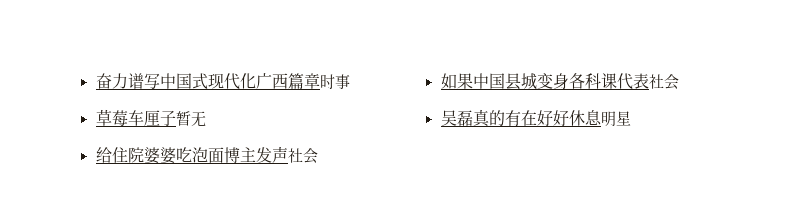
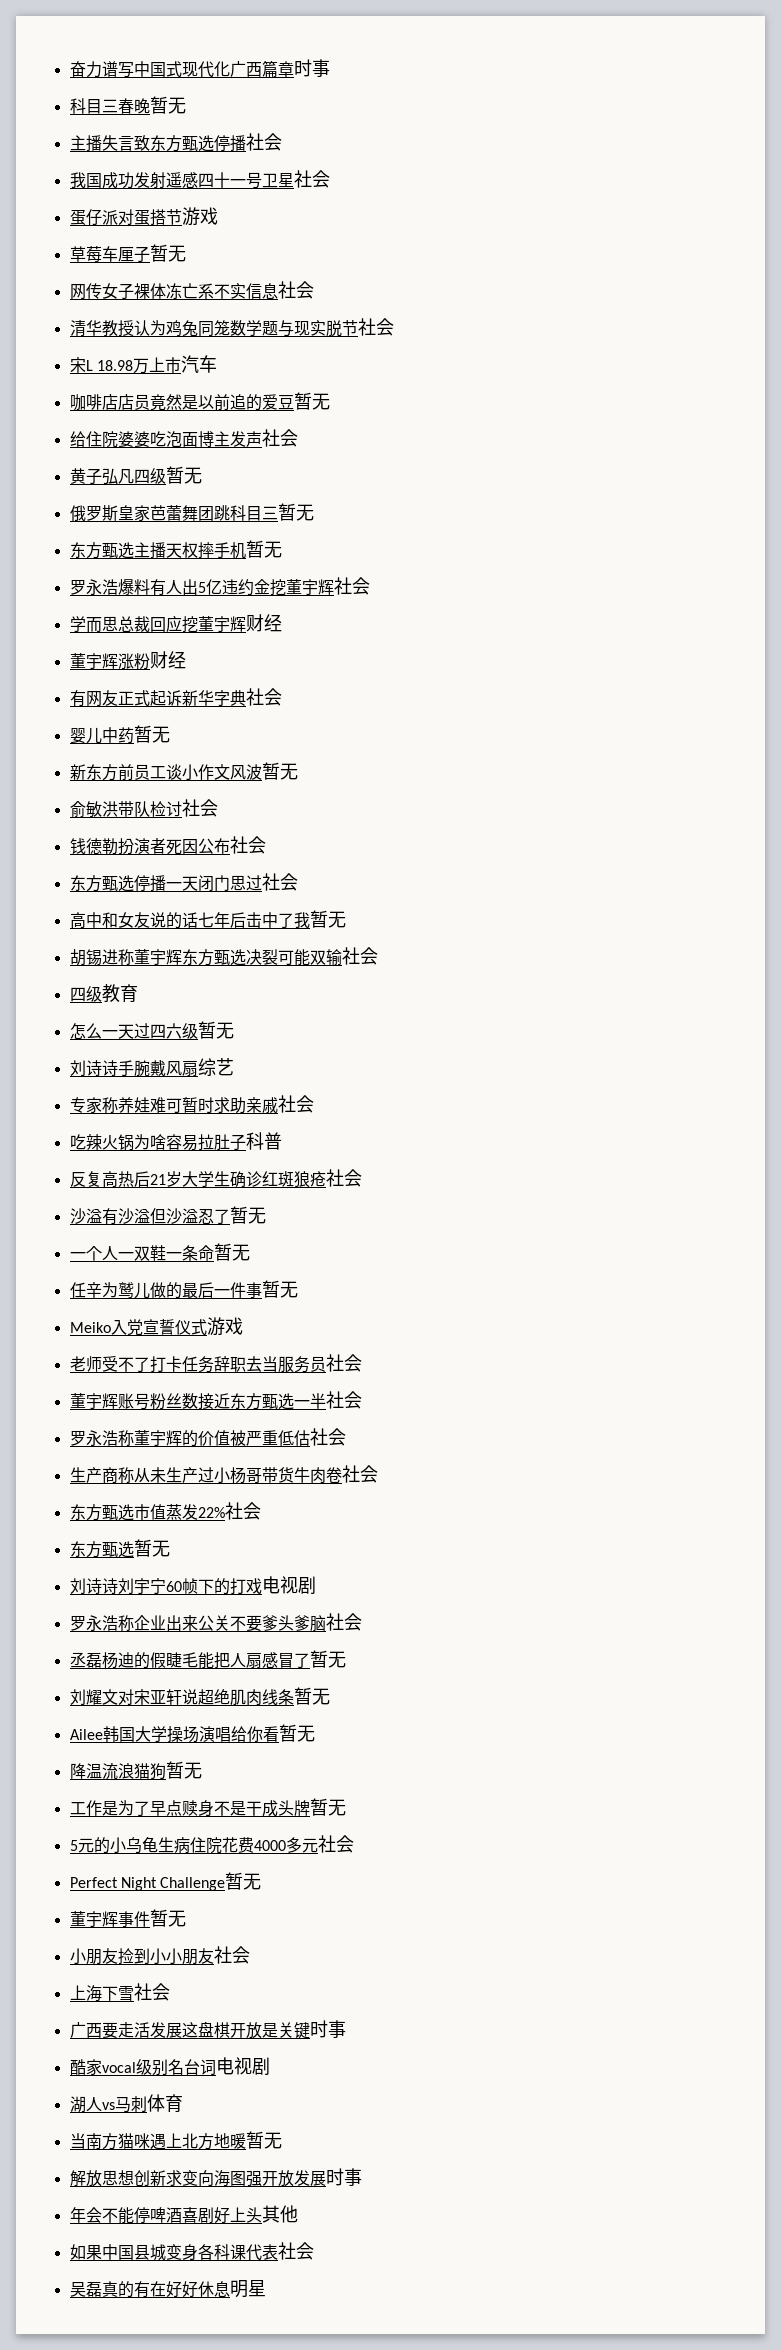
+ 科目三春晚暂无
+ 主播失言致东方甄选停播社会
+ 我国成功发射遥感四十一号卫星社会
+ 蛋仔派对蛋搭节游戏
  草莓车厘子暂无
+ 网传女子裸体冻亡系不实信息社会
+ 清华教授认为鸡兔同笼数学题与现实脱节社会
+ 宋L 18.98万上市汽车
+ 咖啡店店员竟然是以前追的爱豆暂无
+ 黄子弘凡四级暂无
+ 俄罗斯皇家芭蕾舞团跳科目三暂无
+ 东方甄选主播天权摔手机暂无
+ 罗永浩爆料有人出5亿违约金挖董宇辉社会
+ 学而思总裁回应挖董宇辉财经
+ 董宇辉涨粉财经
+ 有网友正式起诉新华字典社会
+ 婴儿中药暂无
+ 新东方前员工谈小作文风波暂无
+ 俞敏洪带队检讨社会
+ 钱德勒扮演者死因公布社会
+ 东方甄选停播一天闭门思过社会
+ 高中和女友说的话七年后击中了我暂无
+ 胡锡进称董宇辉东方甄选决裂可能双输社会
+ 四级教育
+ 怎么一天过四六级暂无
+ 刘诗诗手腕戴风扇综艺
+ 专家称养娃难可暂时求助亲戚社会
+ 吃辣火锅为啥容易拉肚子科普
+ 反复高热后21岁大学生确诊红斑狼疮社会
+ 沙溢有沙溢但沙溢忍了暂无
+ 一个人一双鞋一条命暂无
+ 任辛为鹫儿做的最后一件事暂无
+ Meiko入党宣誓仪式游戏
+ 老师受不了打卡任务辞职去当服务员社会
+ 董宇辉账号粉丝数接近东方甄选一半社会
+ 罗永浩称董宇辉的价值被严重低估社会
+ 生产商称从未生产过小杨哥带货牛肉卷社会
+ 东方甄选市值蒸发22%社会
+ 东方甄选暂无
+ 刘诗诗刘宇宁60帧下的打戏电视剧
+ 罗永浩称企业出来公关不要爹头爹脑社会
+ 丞磊杨迪的假睫毛能把人扇感冒了暂无
+ 刘耀文对宋亚轩说超绝肌肉线条暂无
+ Ailee韩国大学操场演唱给你看暂无
+ 降温流浪猫狗暂无
+ 工作是为了早点赎身不是干成头牌暂无
+ 5元的小乌龟生病住院花费4000多元社会
+ Perfect Night Challenge暂无
+ 董宇辉事件暂无
+ 小朋友捡到小小朋友社会
+ 上海下雪社会
+ 广西要走活发展这盘棋开放是关键时事
+ 酷家vocal级别名台词电视剧
+ 湖人vs马刺体育
+ 当南方猫咪遇上北方地暖暂无
+ 解放思想创新求变向海图强开放发展时事
+ 年会不能停啤酒喜剧好上头其他

